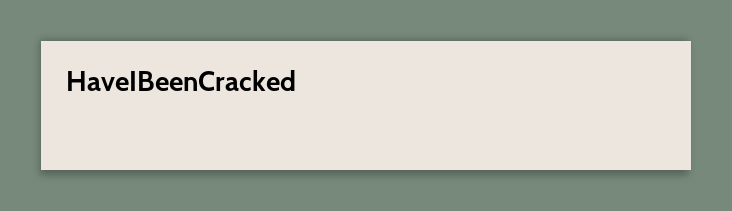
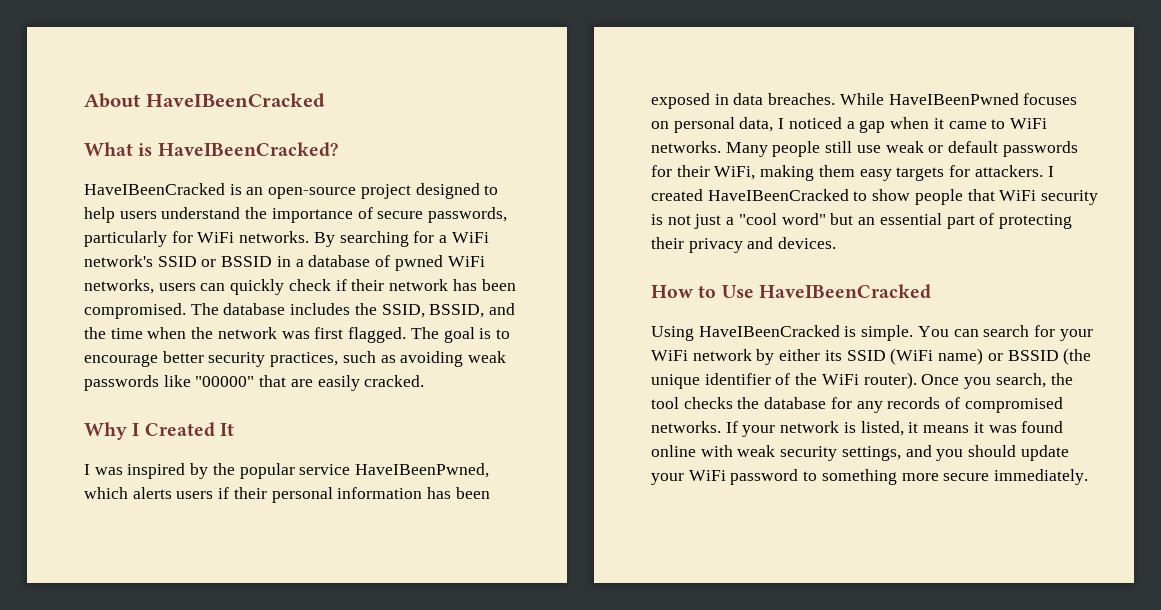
- HaveIBeenCracked
+ About HaveIBeenCracked
+ What is HaveIBeenCracked?
+ HaveIBeenCracked is an open-source project designed to help users understand the importance of secure passwords, particularly for WiFi networks. By searching for a WiFi network's SSID or BSSID in a database of pwned WiFi networks, users can quickly check if their network has been compromised. The database includes the SSID, BSSID, and the time when the network was first flagged. The goal is to encourage better security practices, such as avoiding weak passwords like "00000" that are easily cracked.
+ Why I Created It
+ I was inspired by the popular service HaveIBeenPwned, which alerts users if their personal information has been exposed in data breaches. While HaveIBeenPwned focuses on personal data, I noticed a gap when it came to WiFi networks. Many people still use weak or default passwords for their WiFi, making them easy targets for attackers. I created HaveIBeenCracked to show people that WiFi security is not just a "cool word" but an essential part of protecting their privacy and devices.
+ How to Use HaveIBeenCracked
+ Using HaveIBeenCracked is simple. You can search for your WiFi network by either its SSID (WiFi name) or BSSID (the unique identifier of the WiFi router). Once you search, the tool checks the database for any records of compromised networks. If your network is listed, it means it was found online with weak security settings, and you should update your WiFi password to something more secure immediately.

